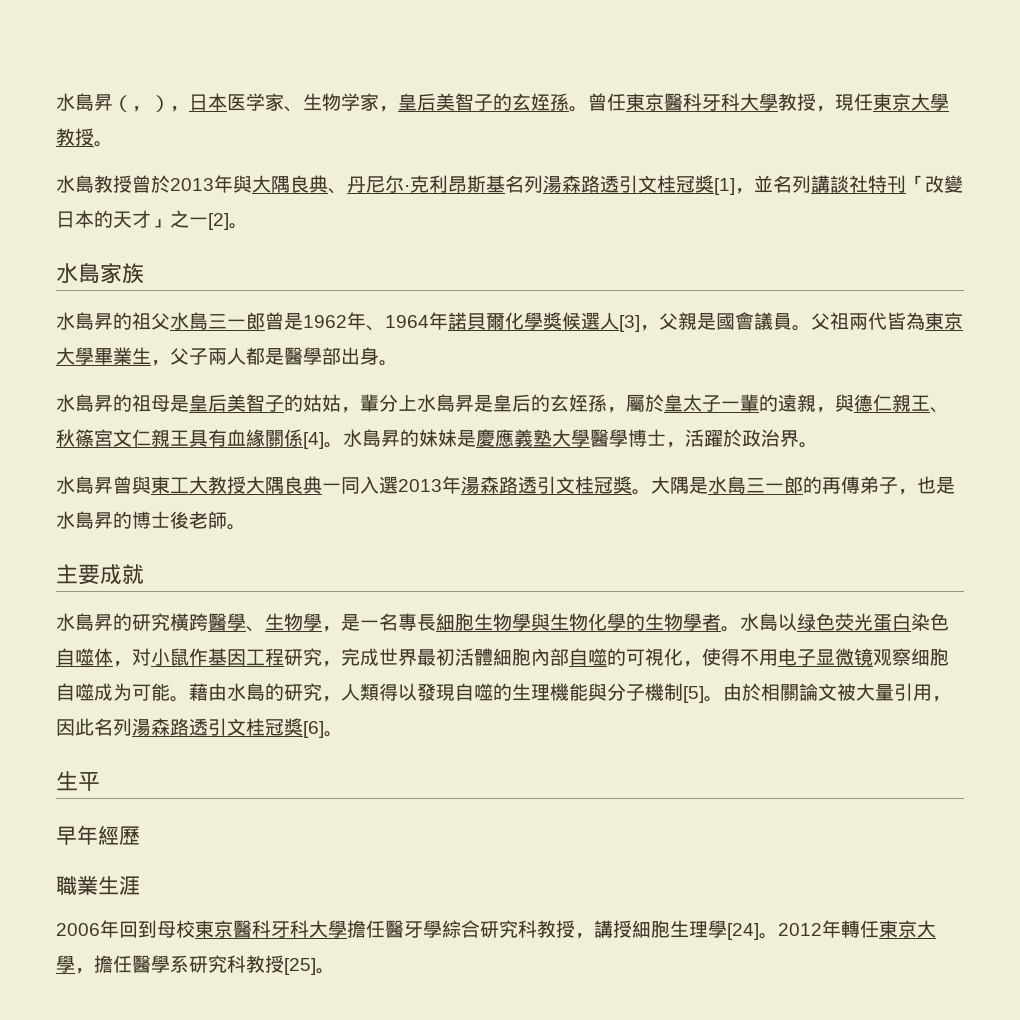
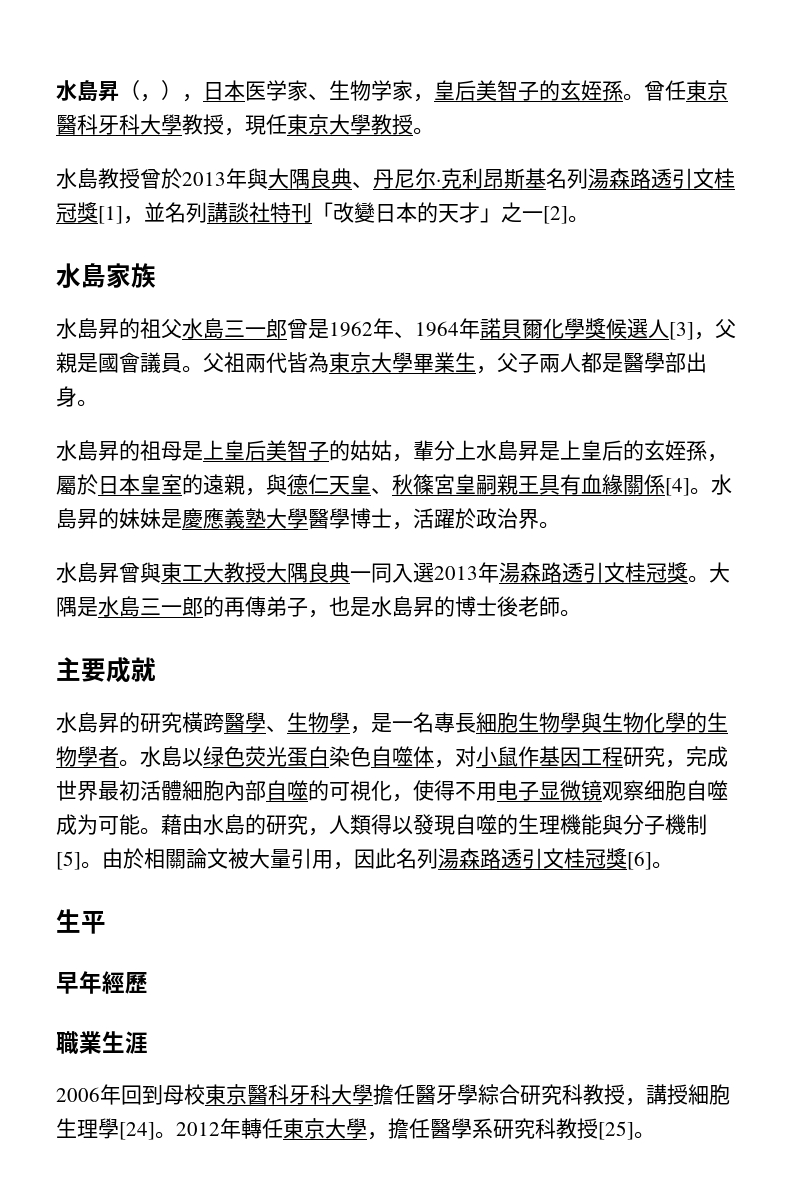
- 水島昇的祖母是皇后美智子的姑姑，輩分上水島昇是皇后的玄姪孫，屬於皇太子一輩的遠親，與德仁親王、秋篠宮文仁親王具有血緣關係[4]。
+ 水島昇的祖母是上皇后美智子的姑姑，輩分上水島昇是上皇后的玄姪孫，屬於日本皇室的遠親，與德仁天皇、秋篠宮皇嗣親王具有血緣關係[4]。

